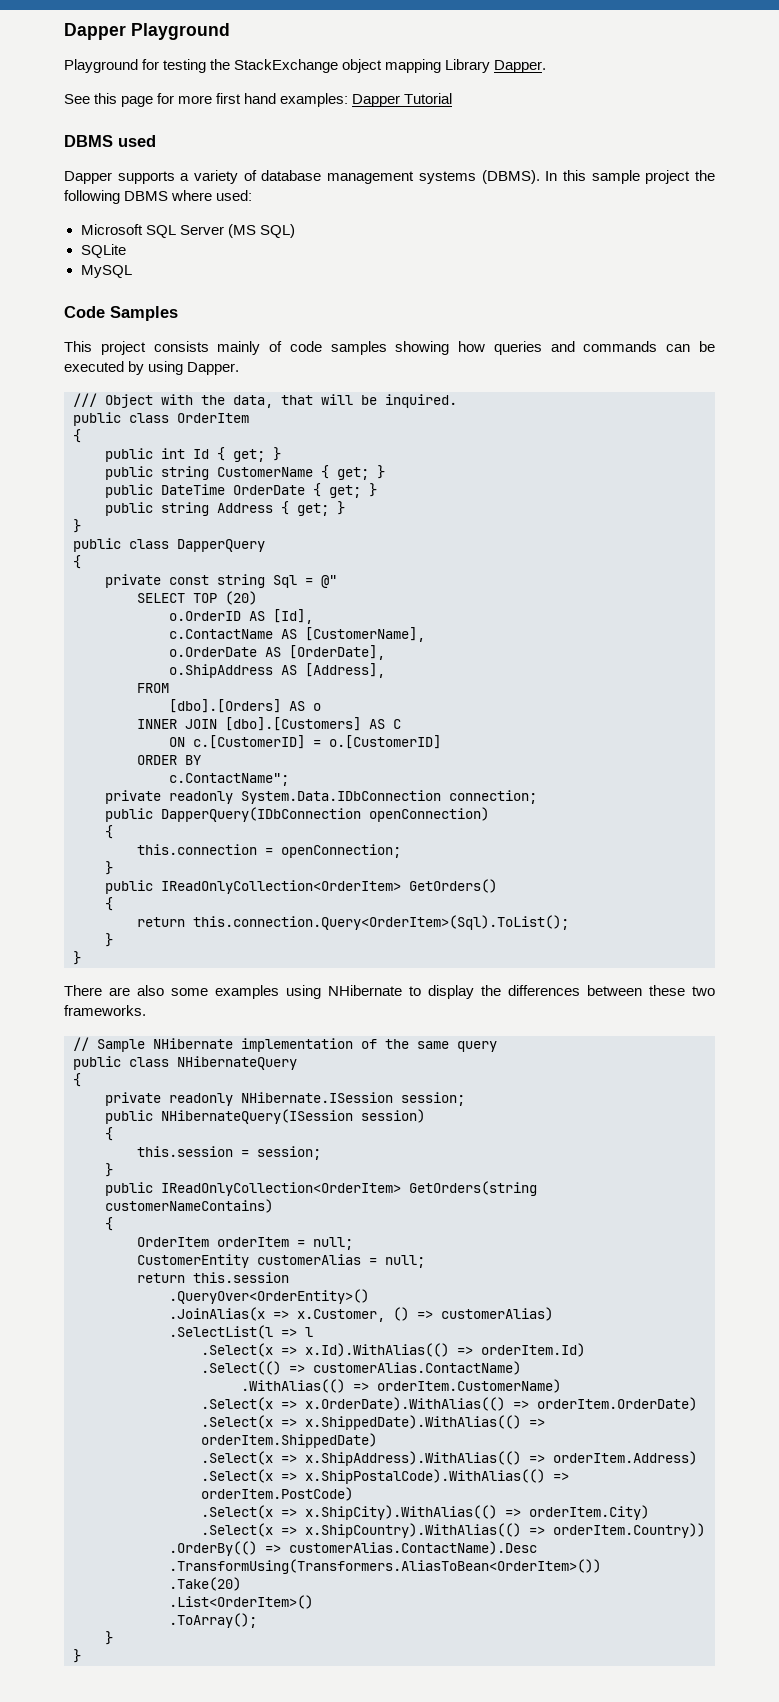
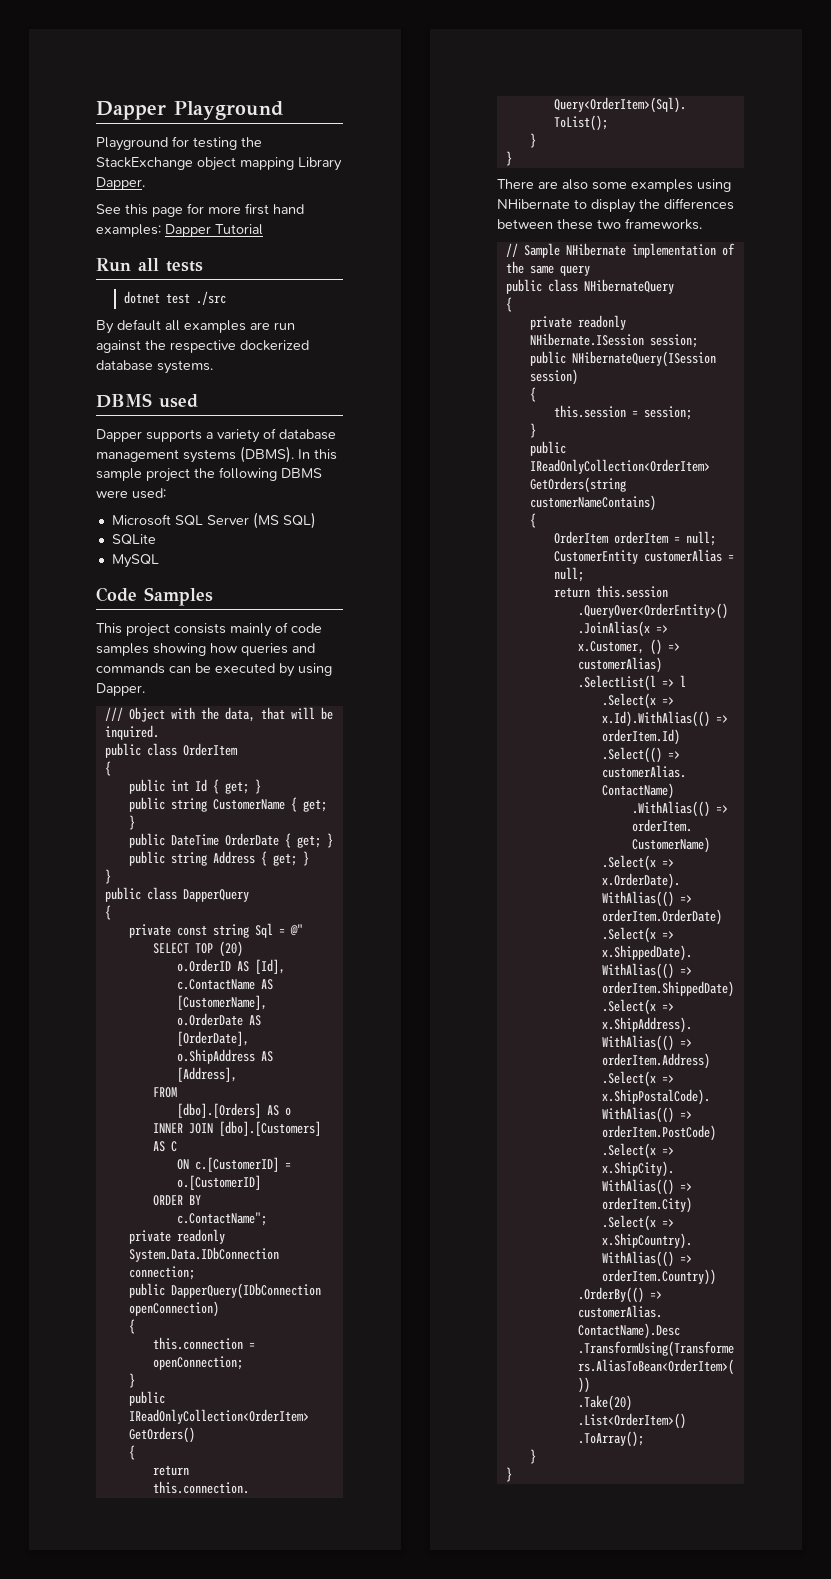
+ Run all tests
+ dotnet test ./src
+ By default all examples are run against the respective dockerized database systems.
- In this sample project the following DBMS where used:
+ In this sample project the following DBMS were used:

